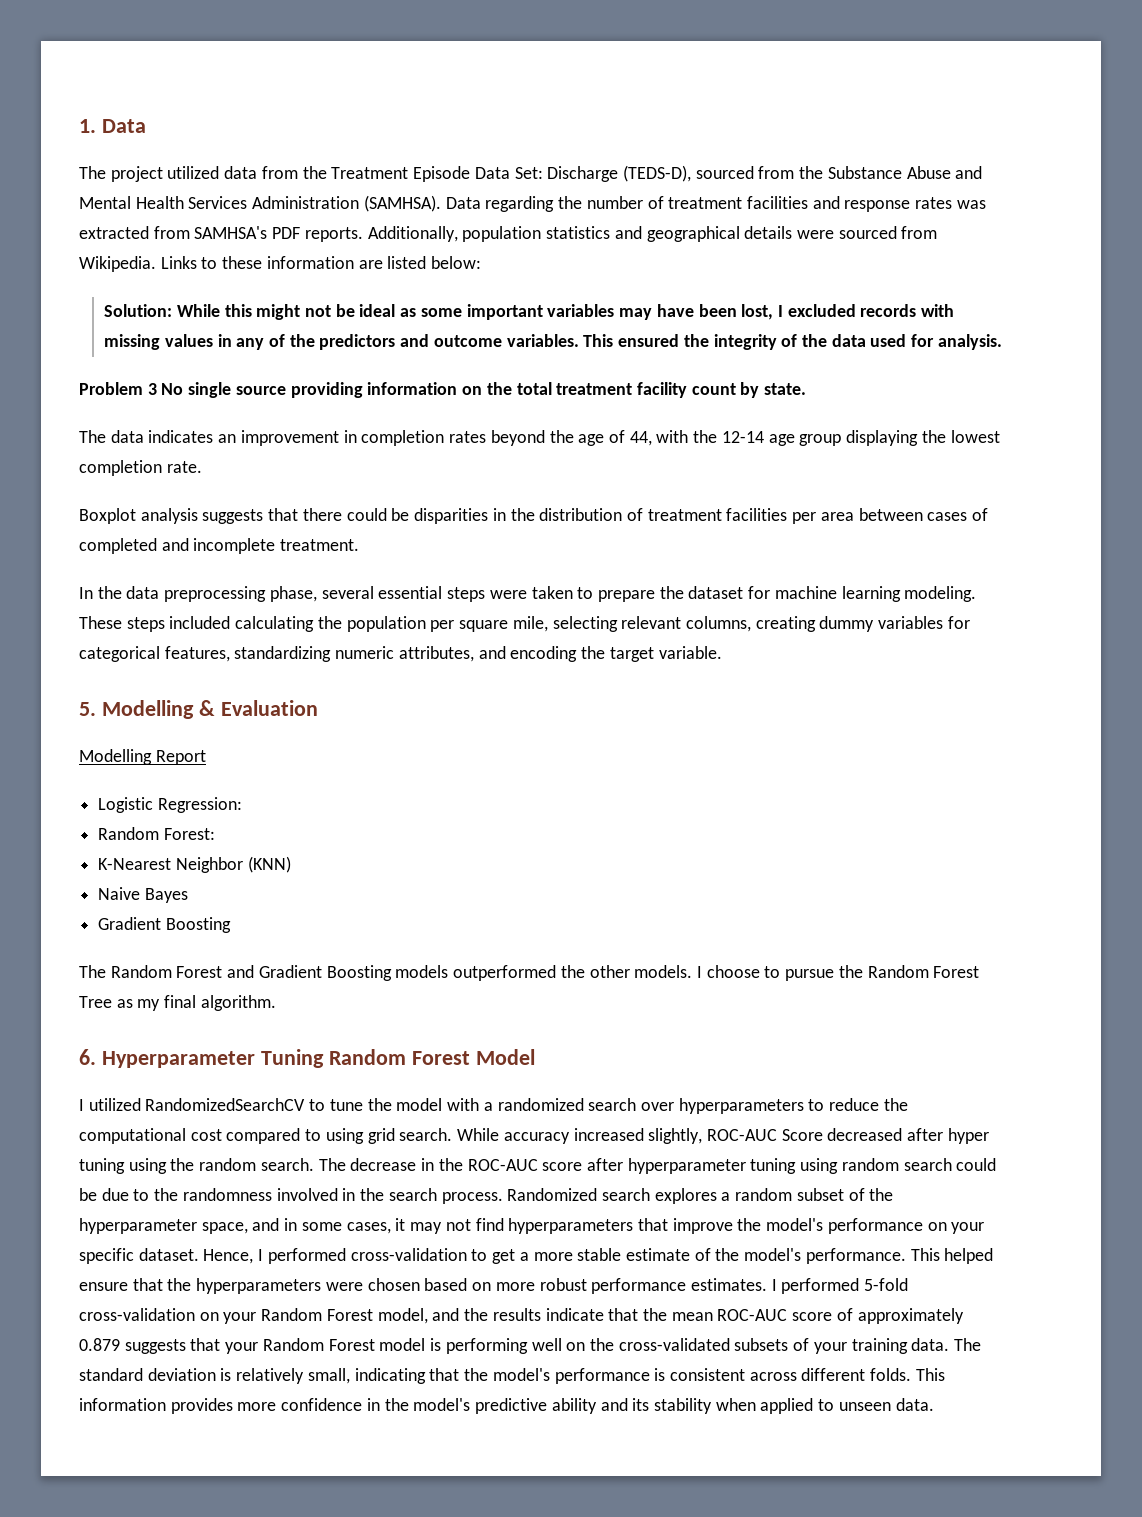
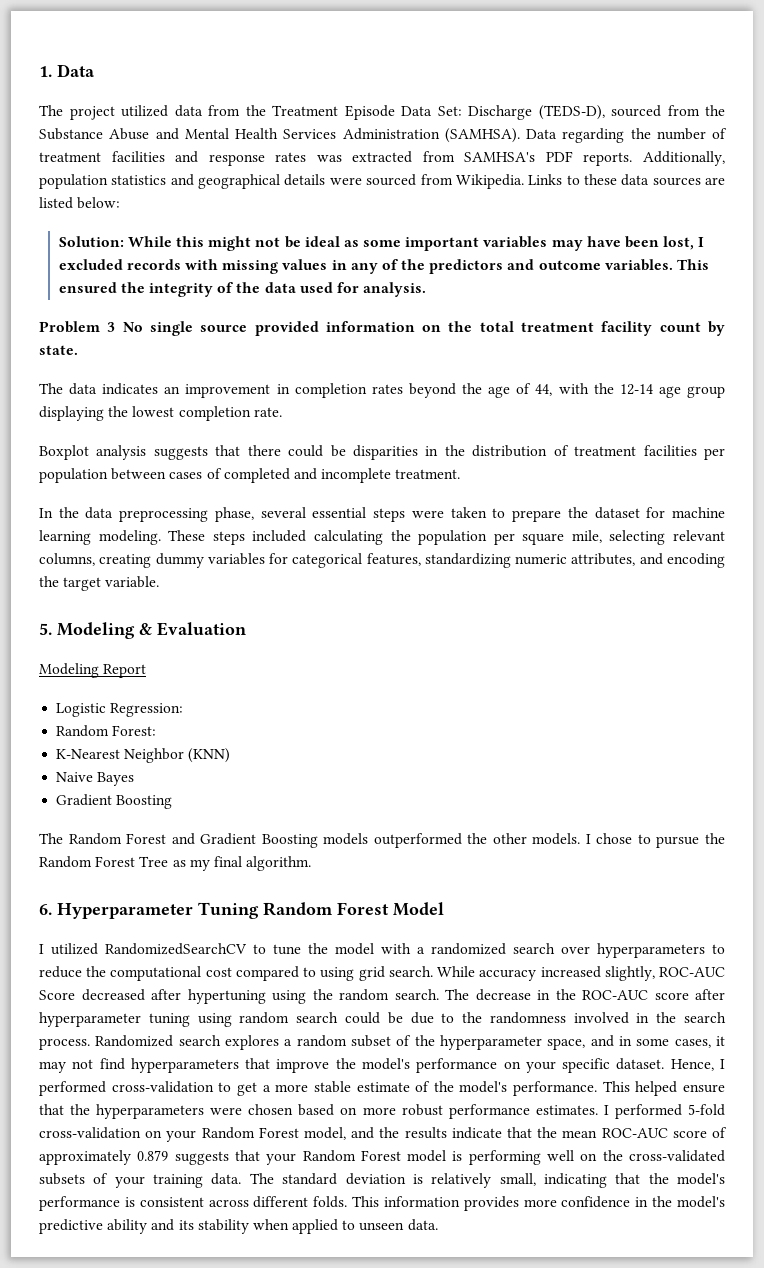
- Links to these information are listed below:
+ Links to these data sources are listed below:
- Problem 3 No single source providing information on the total treatment facility count by state.
+ Problem 3 No single source provided information on the total treatment facility count by state.
- Boxplot analysis suggests that there could be disparities in the distribution of treatment facilities per area between cases of completed and incomplete treatment.
+ Boxplot analysis suggests that there could be disparities in the distribution of treatment facilities per population between cases of completed and incomplete treatment.
- 5. Modelling & Evaluation
+ 5. Modeling & Evaluation
- Modelling Report
+ Modeling Report
- I choose to pursue the Random Forest Tree as my final algorithm.
+ I chose to pursue the Random Forest Tree as my final algorithm.
- While accuracy increased slightly, ROC-AUC Score decreased after hyper tuning using the random search.
+ While accuracy increased slightly, ROC-AUC Score decreased after hypertuning using the random search.

